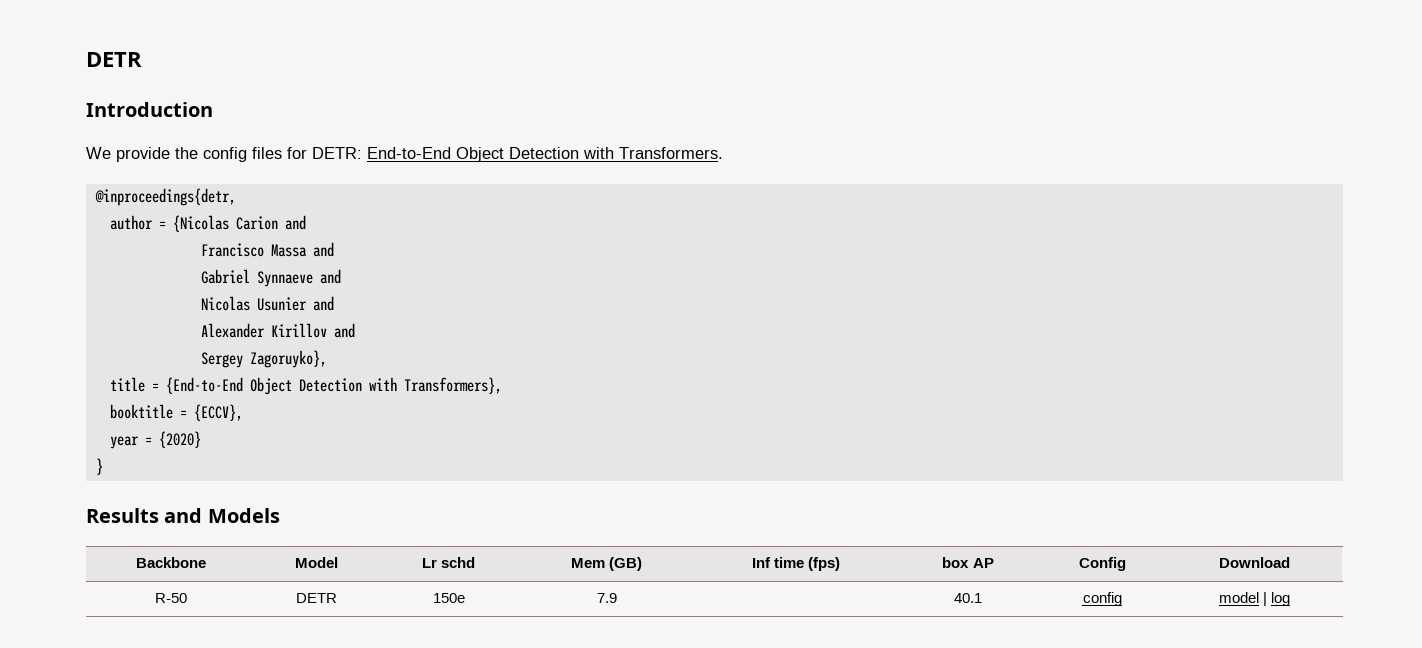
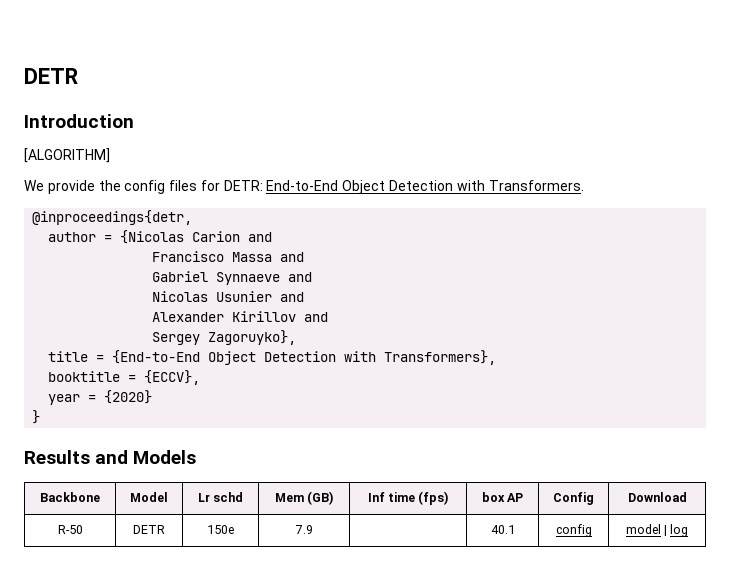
+ [ALGORITHM]

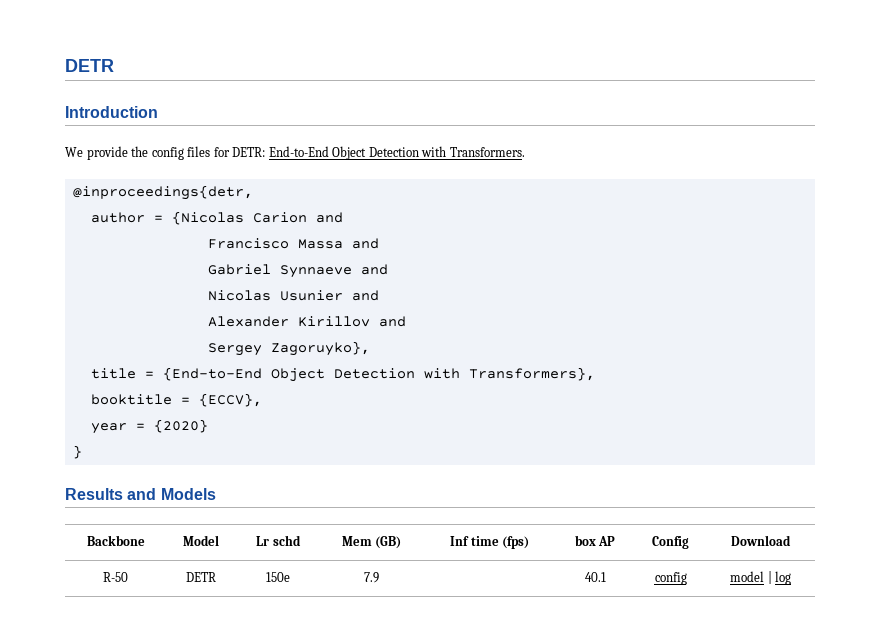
- [ALGORITHM]

